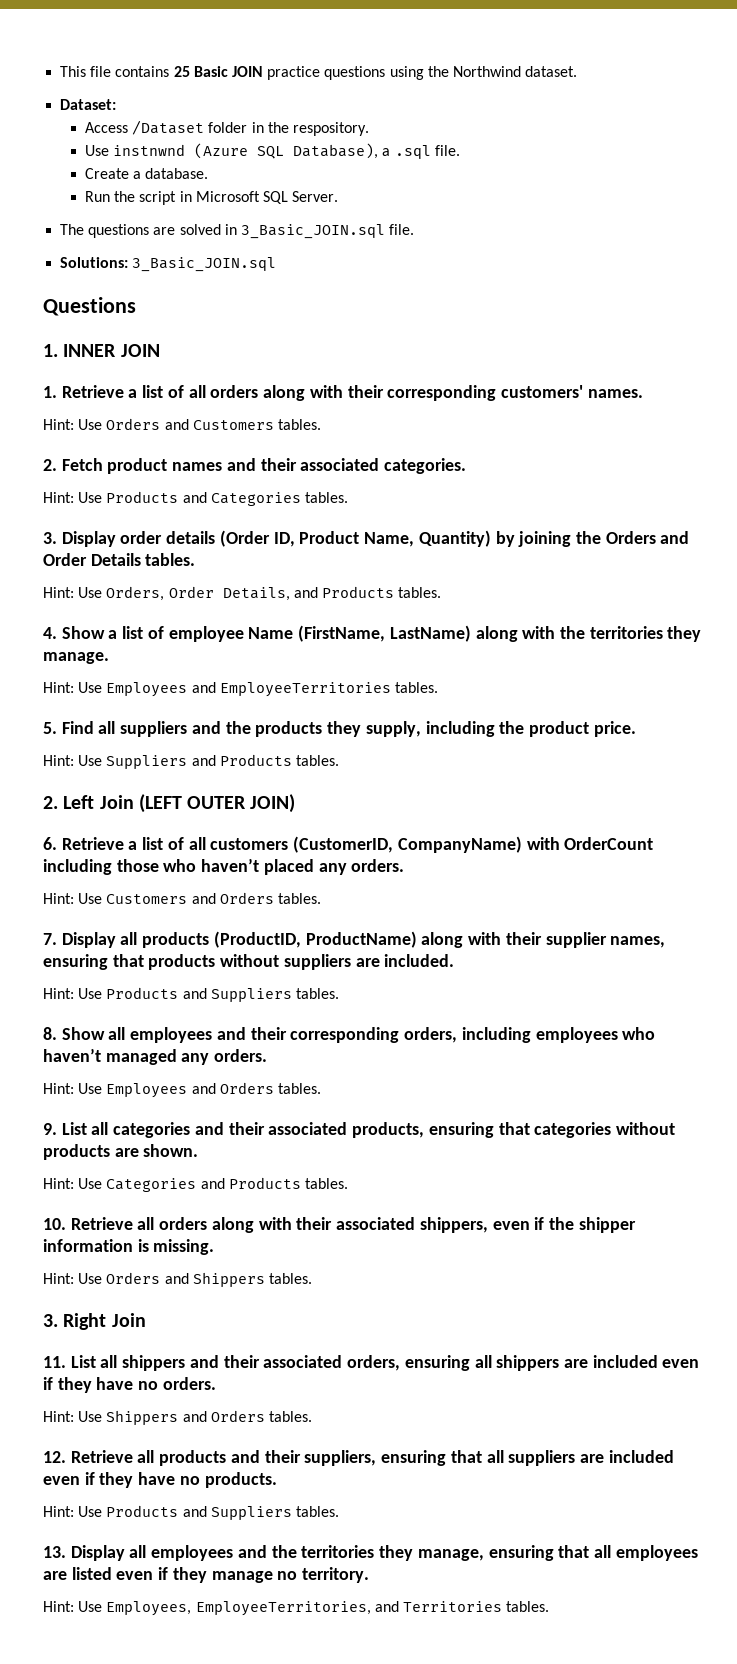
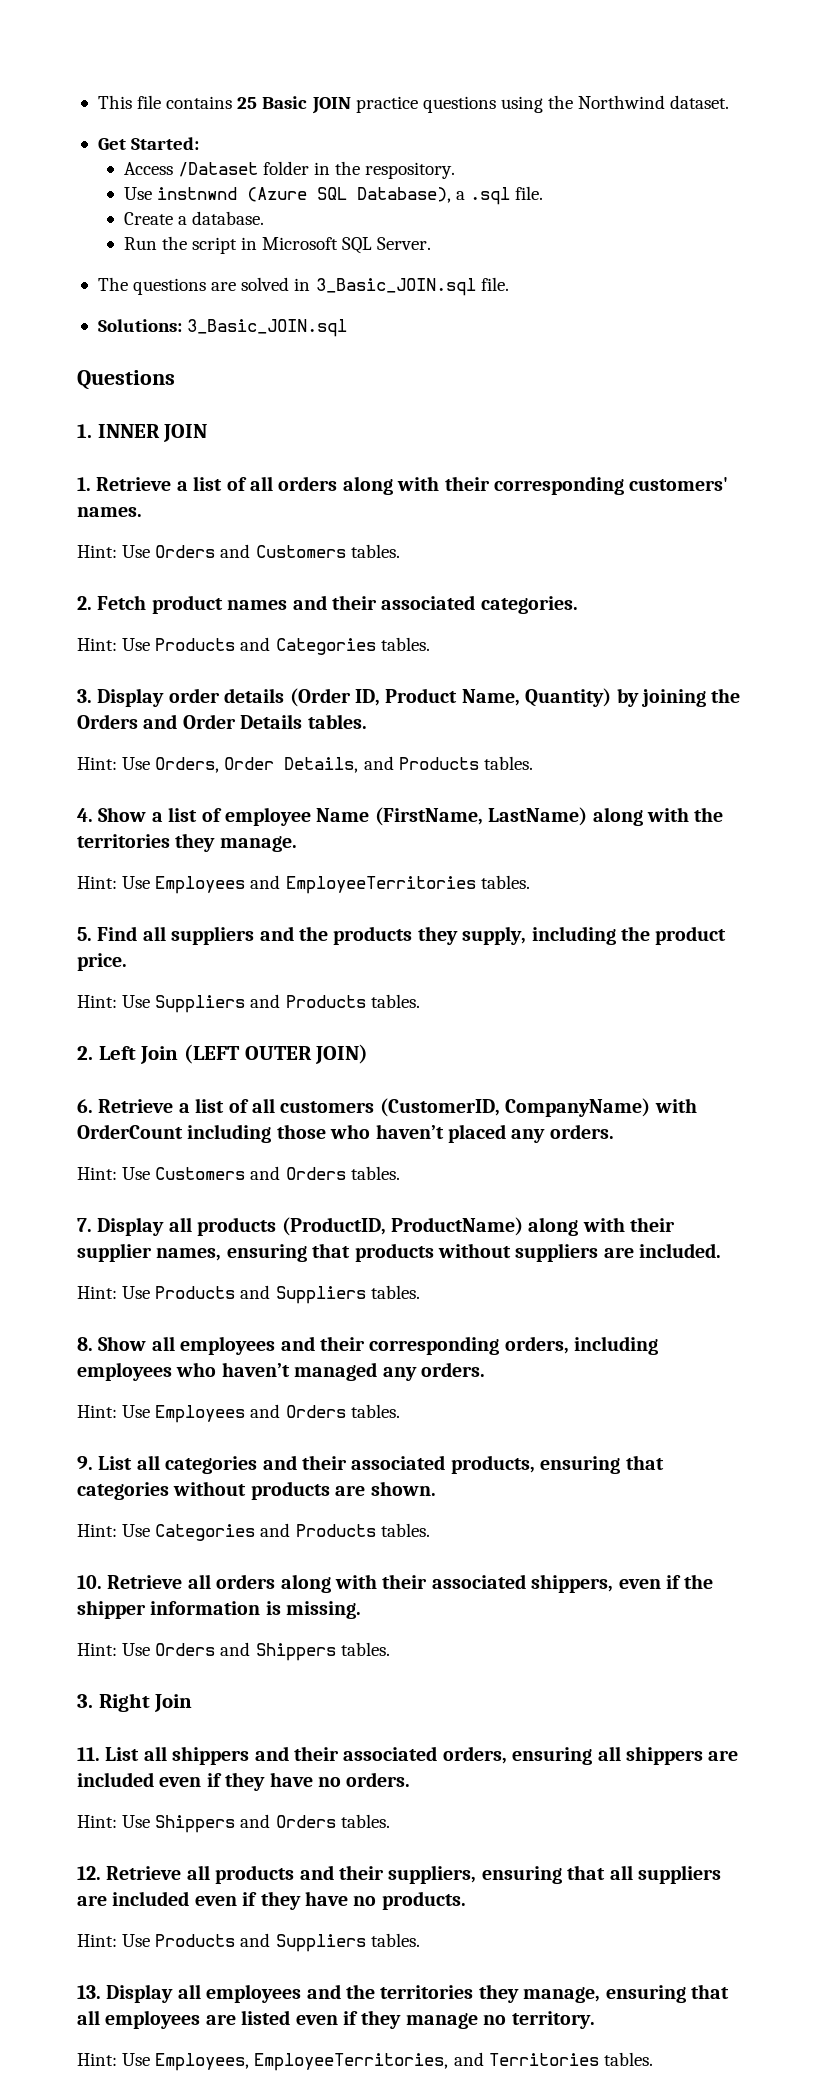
- Dataset:
+ Get Started:

